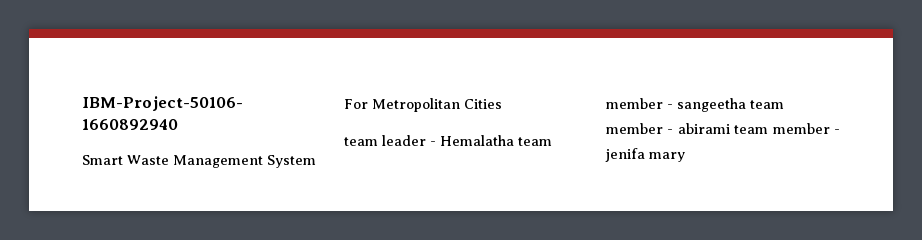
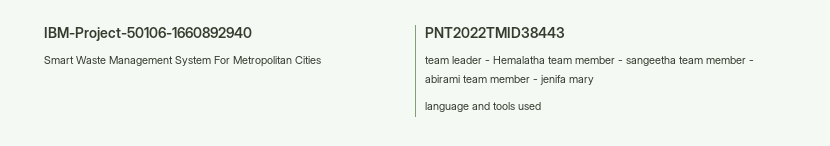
+ PNT2022TMID38443
+ language and tools used

